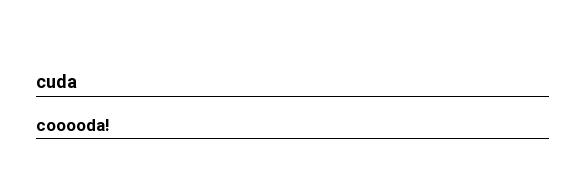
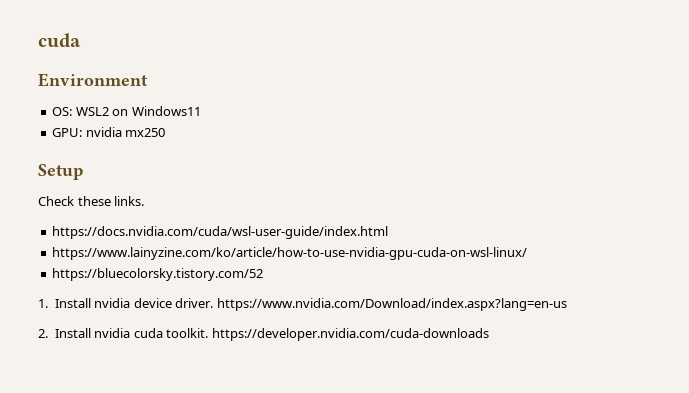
- cooooda!
+ Environment
+ OS: WSL2 on Windows11
+ GPU: nvidia mx250
+ Setup
+ Check these links.
+ https://docs.nvidia.com/cuda/wsl-user-guide/index.html
+ https://www.lainyzine.com/ko/article/how-to-use-nvidia-gpu-cuda-on-wsl-linux/
+ https://bluecolorsky.tistory.com/52
+ 1. Install nvidia device driver. https://www.nvidia.com/Download/index.aspx?lang=en-us
+ 2. Install nvidia cuda toolkit. https://developer.nvidia.com/cuda-downloads

